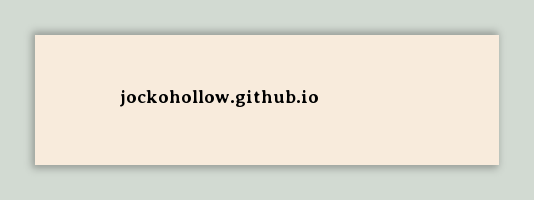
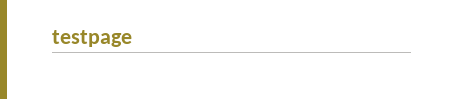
- jockohollow.github.io
+ testpage

